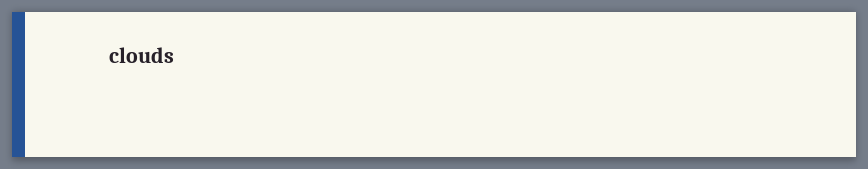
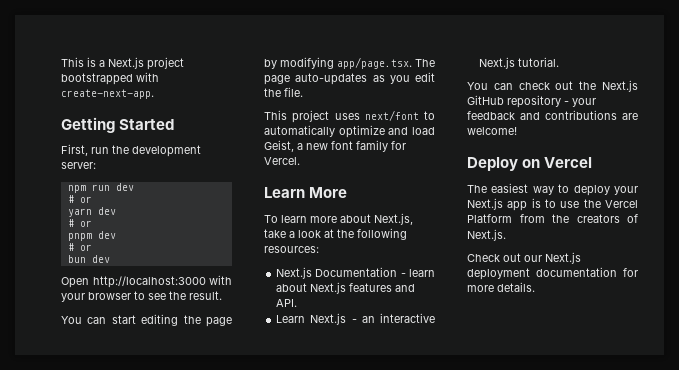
- clouds
+ This is a Next.js project bootstrapped with create-next-app.
+ Getting Started
+ First, run the development server:
+ npm run dev
+ # or
+ yarn dev
+ # or
+ pnpm dev
+ # or
+ bun dev
+ Open http://localhost:3000 with your browser to see the result.
+ You can start editing the page by modifying app/page.tsx. The page auto-updates as you edit the file.
+ This project uses next/font to automatically optimize and load Geist, a new font family for Vercel.
+ Learn More
+ To learn more about Next.js, take a look at the following resources:
+ Next.js Documentation - learn about Next.js features and API.
+ Learn Next.js - an interactive Next.js tutorial.
+ You can check out the Next.js GitHub repository - your feedback and contributions are welcome!
+ Deploy on Vercel
+ The easiest way to deploy your Next.js app is to use the Vercel Platform from the creators of Next.js.
+ Check out our Next.js deployment documentation for more details.

